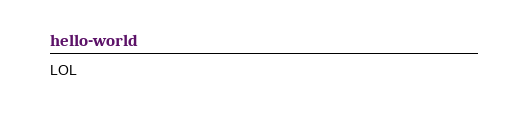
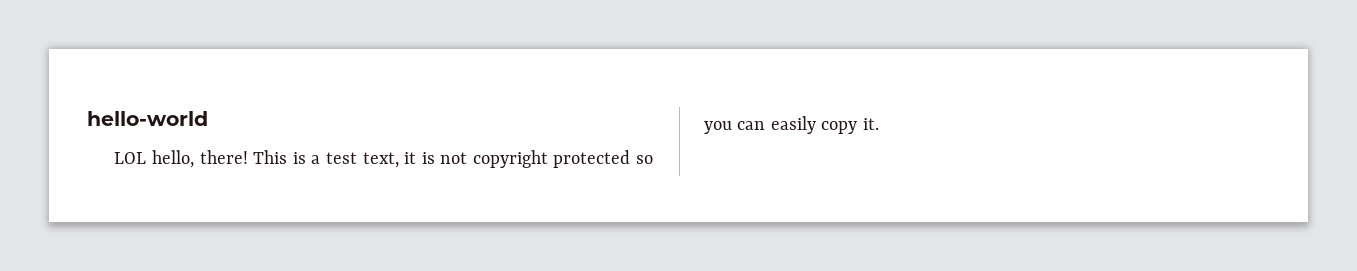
- LOL
+ LOL hello, there! This is a test text, it is not copyright protected so you can easily copy it.

